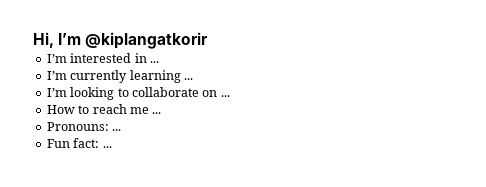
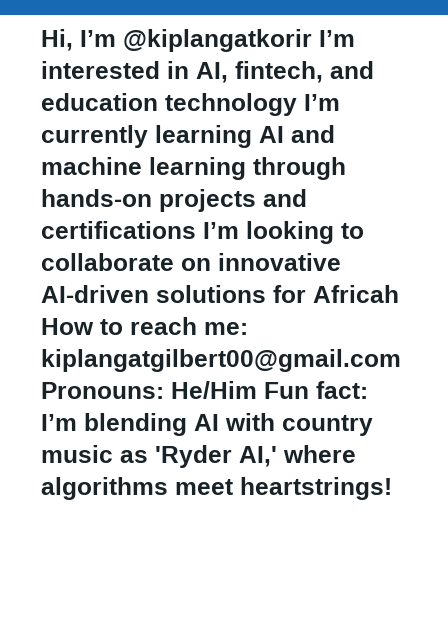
- Hi, I’m @kiplangatkorir
- I’m interested in ...
- I’m currently learning ...
- I’m looking to collaborate on ...
- How to reach me ...
- Pronouns: ...
- Fun fact: ...
+ Hi, I’m @kiplangatkorir I’m interested in AI, fintech, and education technology I’m currently learning AI and machine learning through hands-on projects and certifications I’m looking to collaborate on innovative AI-driven solutions for Africah How to reach me: kiplangatgilbert00@gmail.com Pronouns: He/Him Fun fact: I’m blending AI with country music as 'Ryder AI,' where algorithms meet heartstrings!

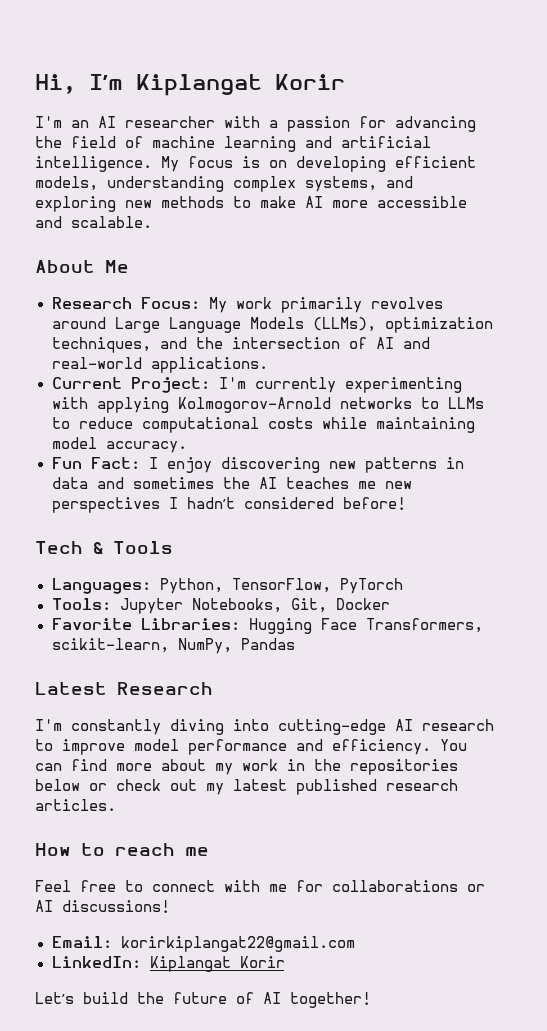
- Hi, I’m @kiplangatkorir I’m interested in AI, fintech, and education technology I’m currently learning AI and machine learning through hands-on projects and certifications I’m looking to collaborate on innovative AI-driven solutions for Africah How to reach me: kiplangatgilbert00@gmail.com Pronouns: He/Him Fun fact: I’m blending AI with country music as 'Ryder AI,' where algorithms meet heartstrings!
+ Hi, I’m Kiplangat Korir
+ I'm an AI researcher with a passion for advancing the field of machine learning and artificial intelligence. My focus is on developing efficient models, understanding complex systems, and exploring new methods to make AI more accessible and scalable.
+ About Me
+ Research Focus: My work primarily revolves around Large Language Models (LLMs), optimization techniques, and the intersection of AI and real-world applications.
+ Current Project: I'm currently experimenting with applying Kolmogorov-Arnold networks to LLMs to reduce computational costs while maintaining model accuracy.
+ Fun Fact: I enjoy discovering new patterns in data and sometimes the AI teaches me new perspectives I hadn’t considered before!
+ Tech & Tools
+ Languages: Python, TensorFlow, PyTorch
+ Tools: Jupyter Notebooks, Git, Docker
+ Favorite Libraries: Hugging Face Transformers, scikit-learn, NumPy, Pandas
+ Latest Research
+ I'm constantly diving into cutting-edge AI research to improve model performance and efficiency. You can find more about my work in the repositories below or check out my latest published research articles.
+ How to reach me
+ Feel free to connect with me for collaborations or AI discussions!
+ Email: korirkiplangat22@gmail.com
+ LinkedIn: Kiplangat Korir
+ Let’s build the future of AI together!

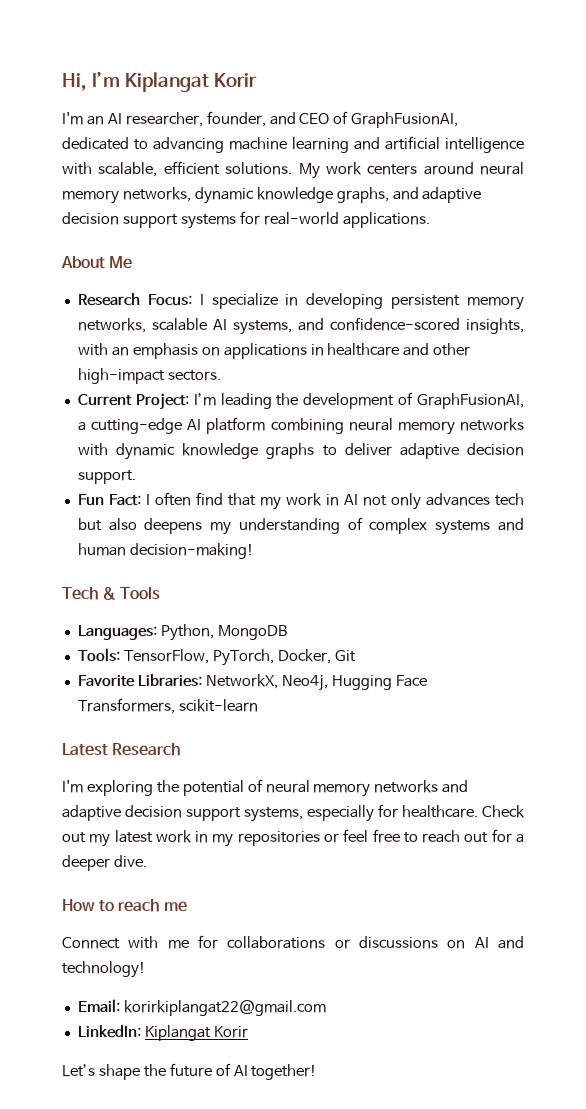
- I'm an AI researcher with a passion for advancing the field of machine learning and artificial intelligence. My focus is on developing efficient models, understanding complex systems, and exploring new methods to make AI more accessible and scalable.
+ I'm an AI researcher, founder, and CEO of GraphFusionAI, dedicated to advancing machine learning and artificial intelligence with scalable, efficient solutions. My work centers around neural memory networks, dynamic knowledge graphs, and adaptive decision support systems for real-world applications.
  About Me
- Research Focus: My work primarily revolves around Large Language Models (LLMs), optimization techniques, and the intersection of AI and real-world applications.
- Current Project: I'm currently experimenting with applying Kolmogorov-Arnold networks to LLMs to reduce computational costs while maintaining model accuracy.
- Fun Fact: I enjoy discovering new patterns in data and sometimes the AI teaches me new perspectives I hadn’t considered before!
+ Research Focus: I specialize in developing persistent memory networks, scalable AI systems, and confidence-scored insights, with an emphasis on applications in healthcare and other high-impact sectors.
+ Current Project: I’m leading the development of GraphFusionAI, a cutting-edge AI platform combining neural memory networks with dynamic knowledge graphs to deliver adaptive decision support.
+ Fun Fact: I often find that my work in AI not only advances tech but also deepens my understanding of complex systems and human decision-making!
- Languages: Python, TensorFlow, PyTorch
+ Languages: Python, MongoDB
- Tools: Jupyter Notebooks, Git, Docker
+ Tools: TensorFlow, PyTorch, Docker, Git
- Favorite Libraries: Hugging Face Transformers, scikit-learn, NumPy, Pandas
+ Favorite Libraries: NetworkX, Neo4j, Hugging Face Transformers, scikit-learn
- I'm constantly diving into cutting-edge AI research to improve model performance and efficiency. You can find more about my work in the repositories below or check out my latest published research articles.
+ I'm exploring the potential of neural memory networks and adaptive decision support systems, especially for healthcare. Check out my latest work in my repositories or feel free to reach out for a deeper dive.
- Feel free to connect with me for collaborations or AI discussions!
+ Connect with me for collaborations or discussions on AI and technology!
- Let’s build the future of AI together!
+ Let’s shape the future of AI together!

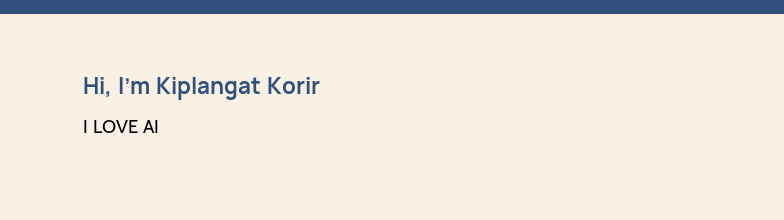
- I'm an AI researcher, founder, and CEO of GraphFusionAI, dedicated to advancing machine learning and artificial intelligence with scalable, efficient solutions. My work centers around neural memory networks, dynamic knowledge graphs, and adaptive decision support systems for real-world applications.
- About Me
- Research Focus: I specialize in developing persistent memory networks, scalable AI systems, and confidence-scored insights, with an emphasis on applications in healthcare and other high-impact sectors.
- Current Project: I’m leading the development of GraphFusionAI, a cutting-edge AI platform combining neural memory networks with dynamic knowledge graphs to deliver adaptive decision support.
- Fun Fact: I often find that my work in AI not only advances tech but also deepens my understanding of complex systems and human decision-making!
- Tech & Tools
- Languages: Python, MongoDB
- Tools: TensorFlow, PyTorch, Docker, Git
- Favorite Libraries: NetworkX, Neo4j, Hugging Face Transformers, scikit-learn
- Latest Research
- I'm exploring the potential of neural memory networks and adaptive decision support systems, especially for healthcare. Check out my latest work in my repositories or feel free to reach out for a deeper dive.
- How to reach me
- Connect with me for collaborations or discussions on AI and technology!
- Email: korirkiplangat22@gmail.com
- LinkedIn: Kiplangat Korir
- Let’s shape the future of AI together!
+ I LOVE AI

